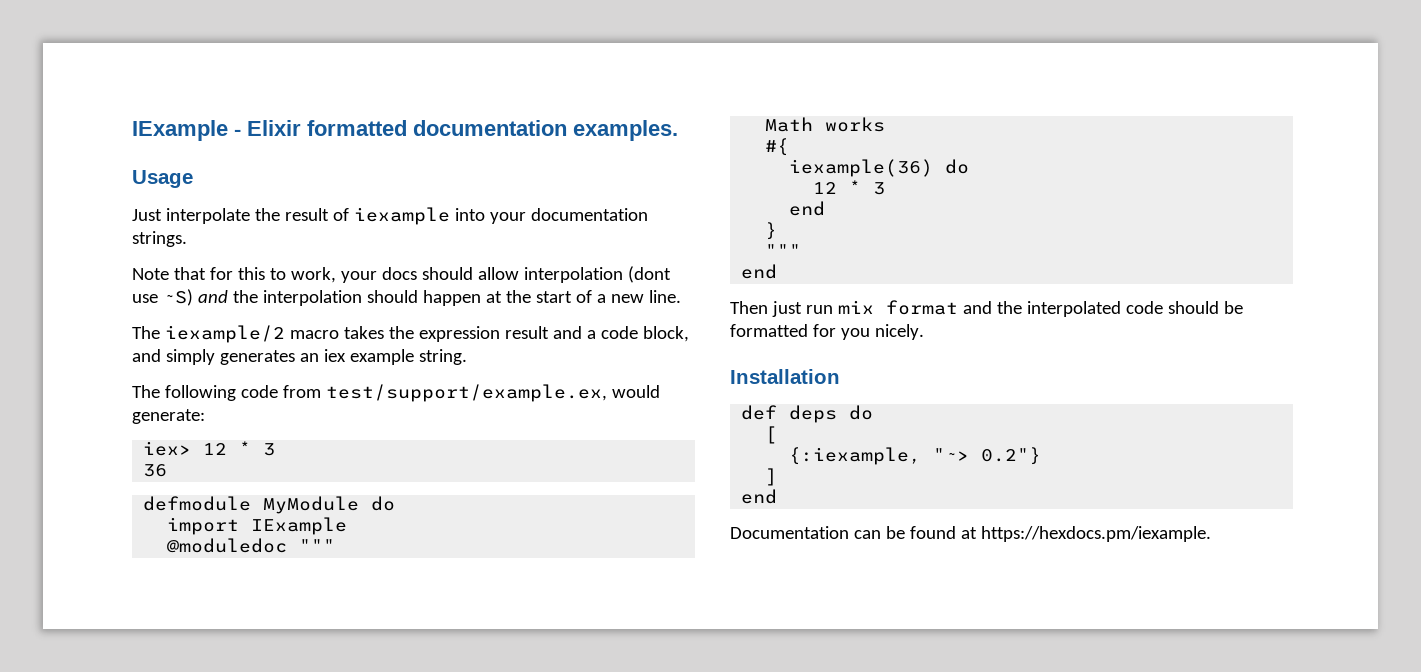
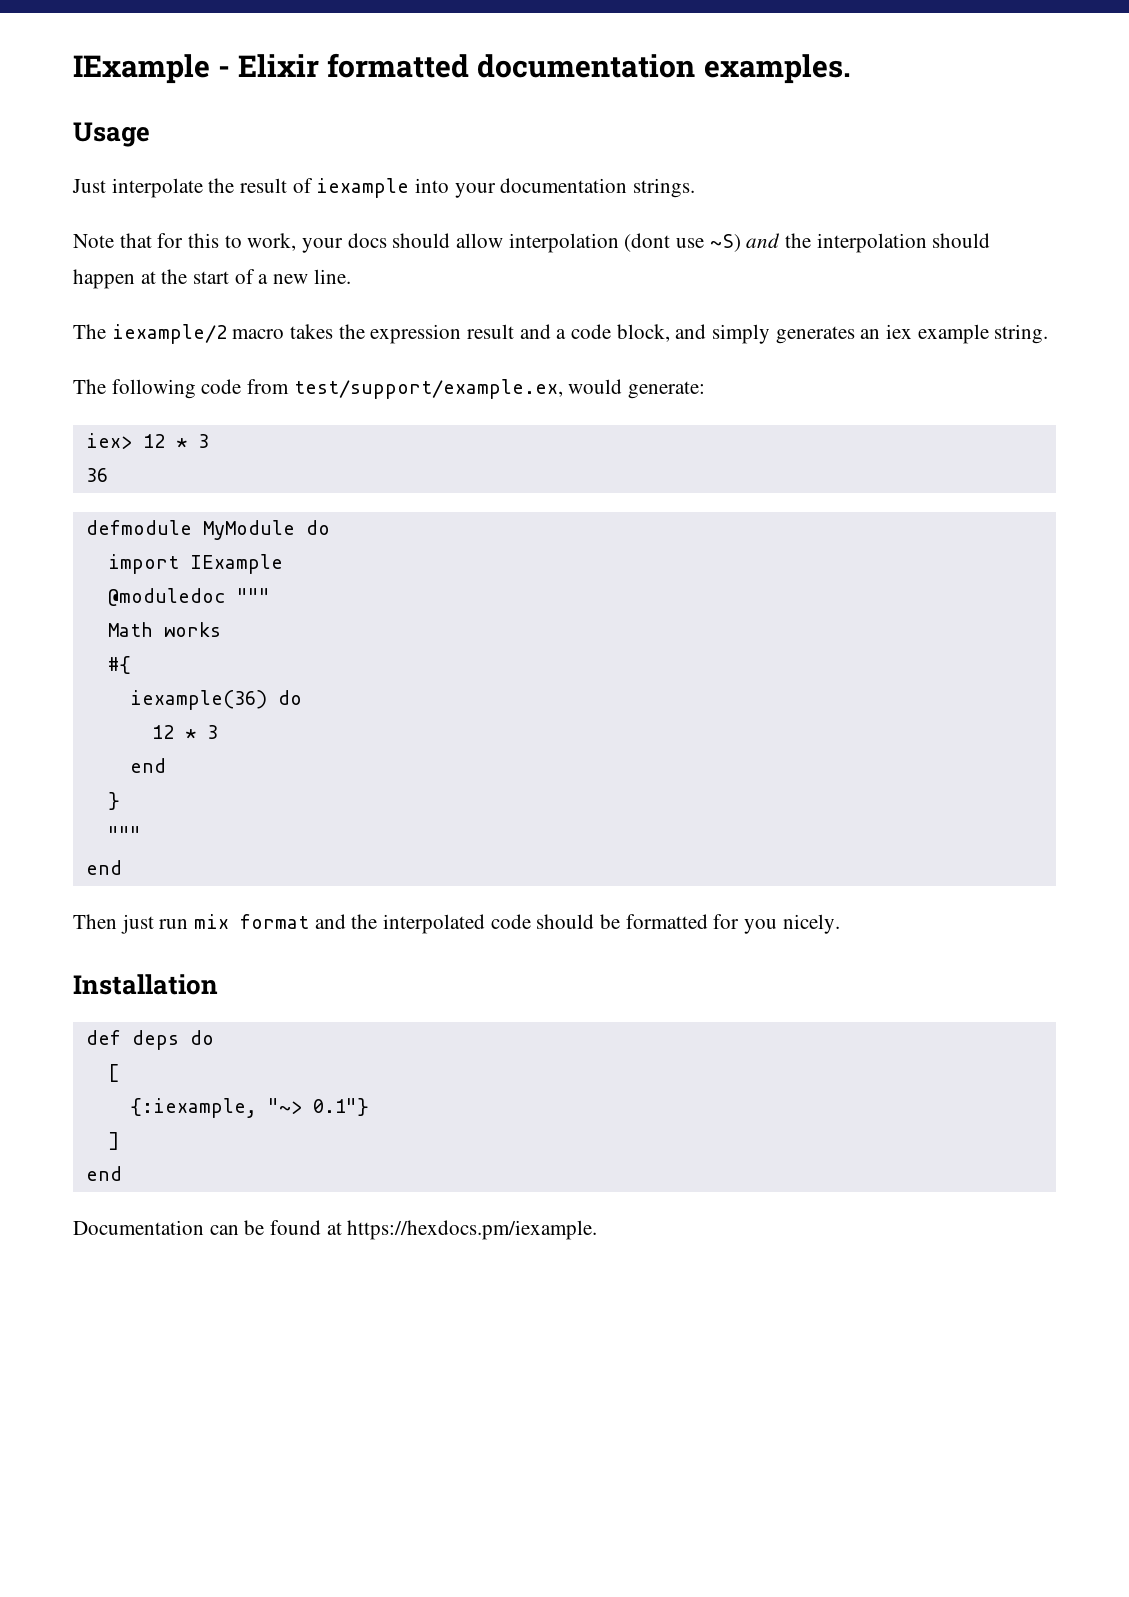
- {:iexample, "~> 0.2"}
+ {:iexample, "~> 0.1"}

